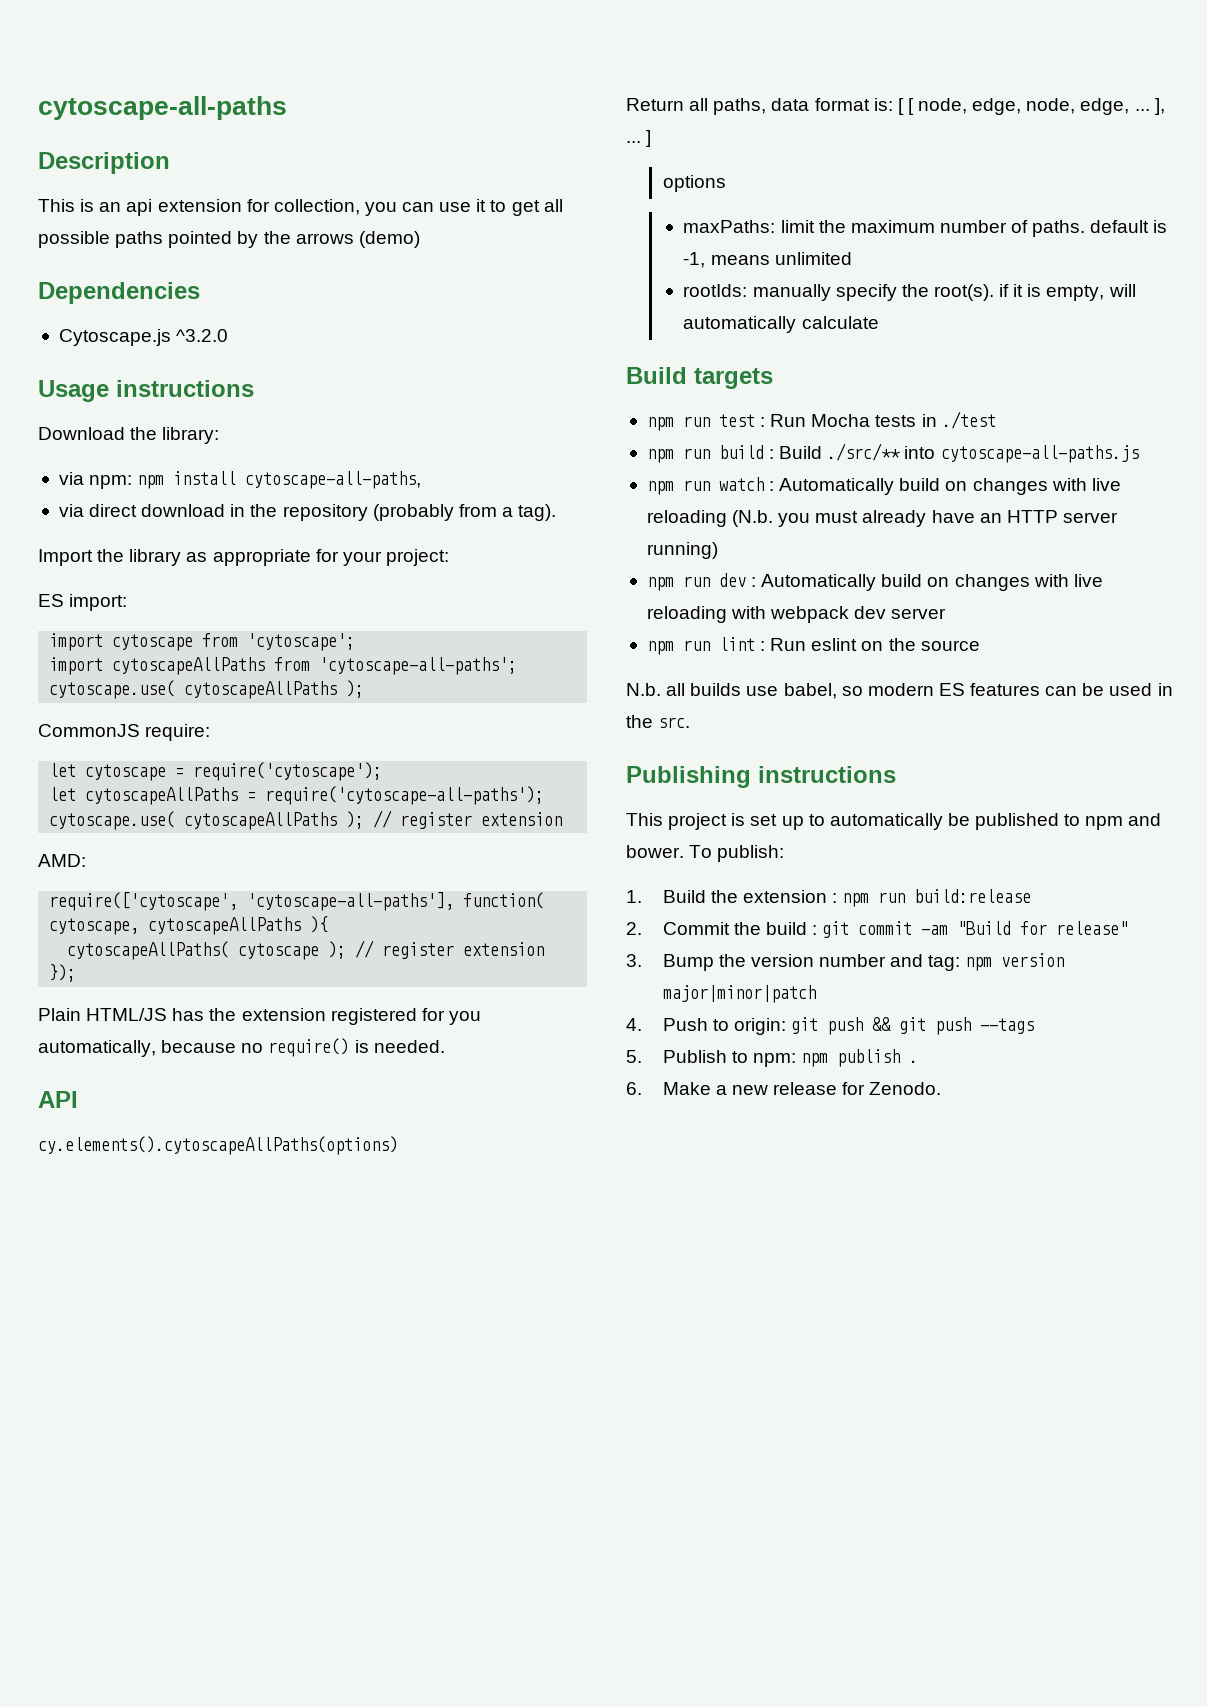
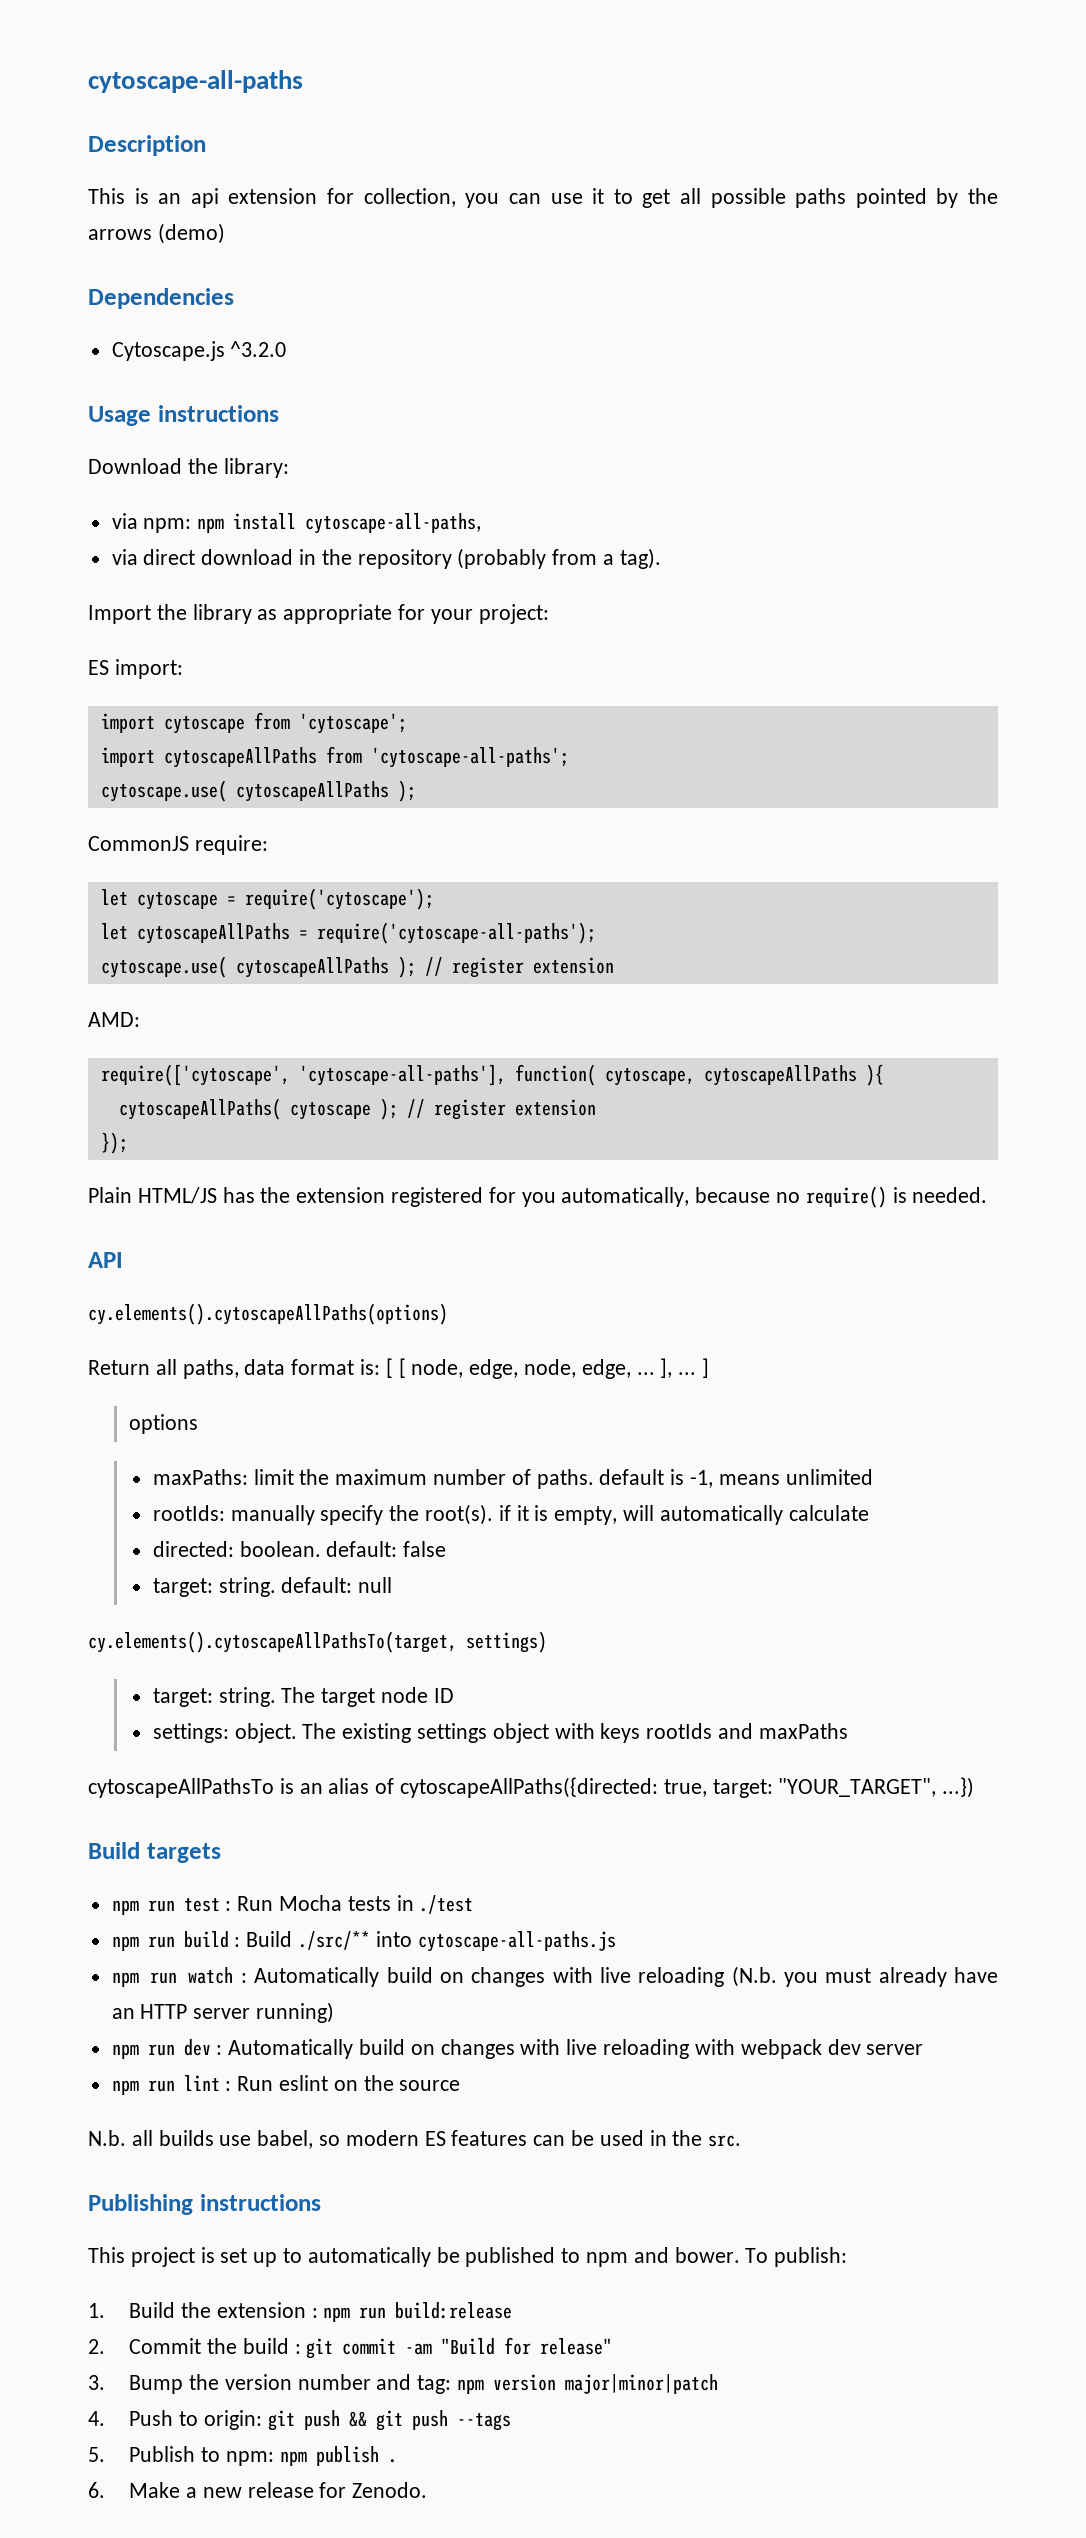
+ directed: boolean. default: false
+ target: string. default: null
+ cy.elements().cytoscapeAllPathsTo(target, settings)
+ target: string. The target node ID
+ settings: object. The existing settings object with keys rootIds and maxPaths
+ cytoscapeAllPathsTo is an alias of cytoscapeAllPaths({directed: true, target: "YOUR_TARGET", ...})

